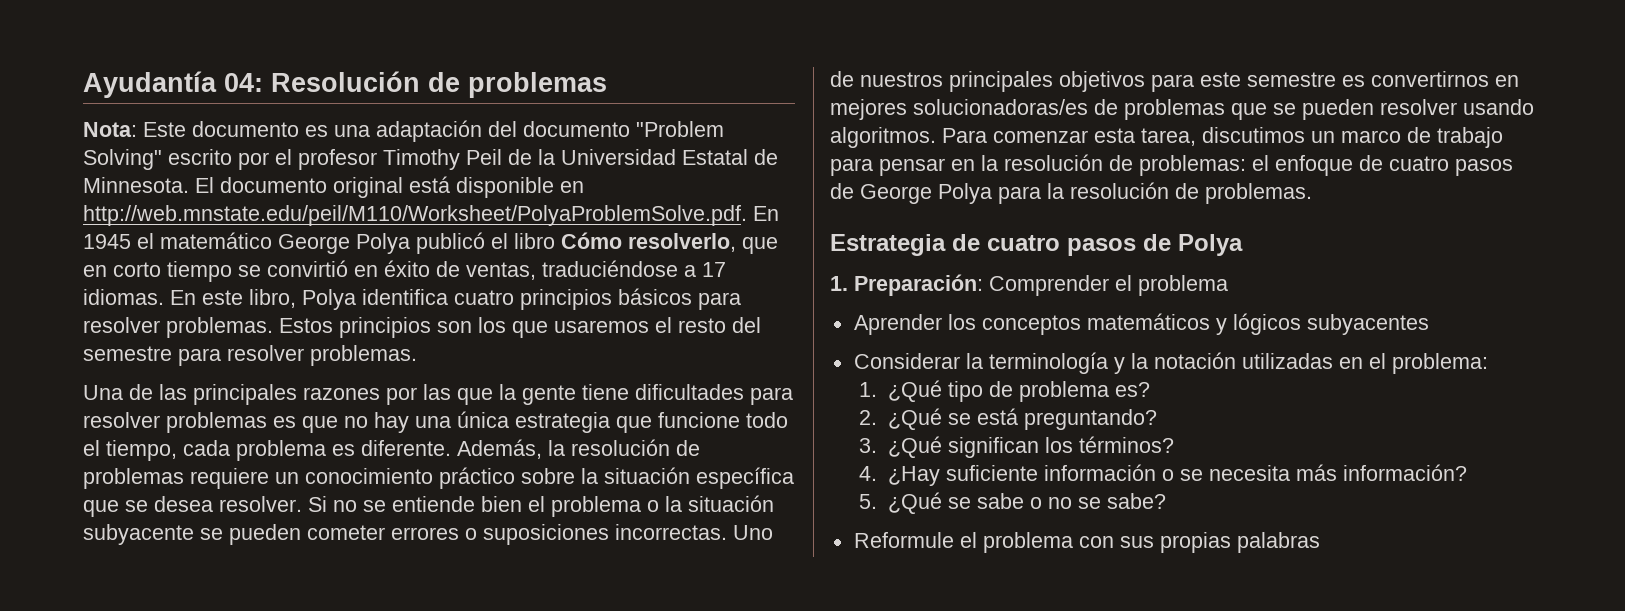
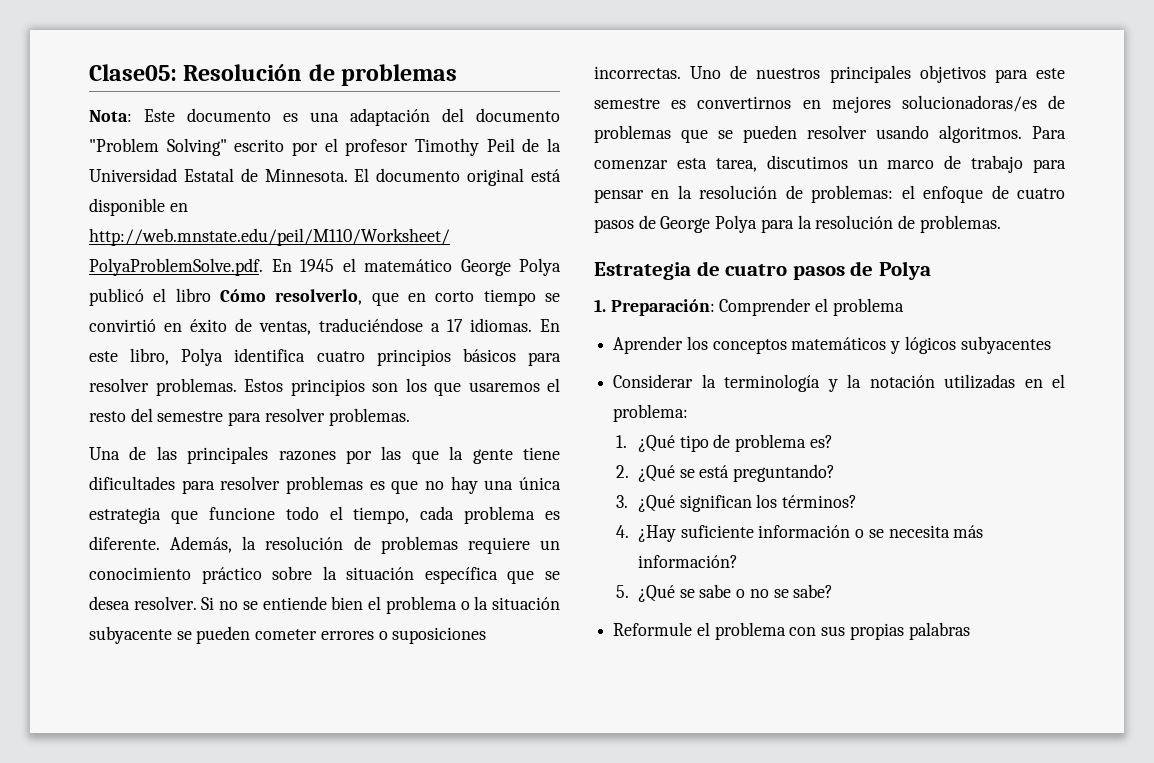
- Ayudantía 04: Resolución de problemas
+ Clase05: Resolución de problemas

